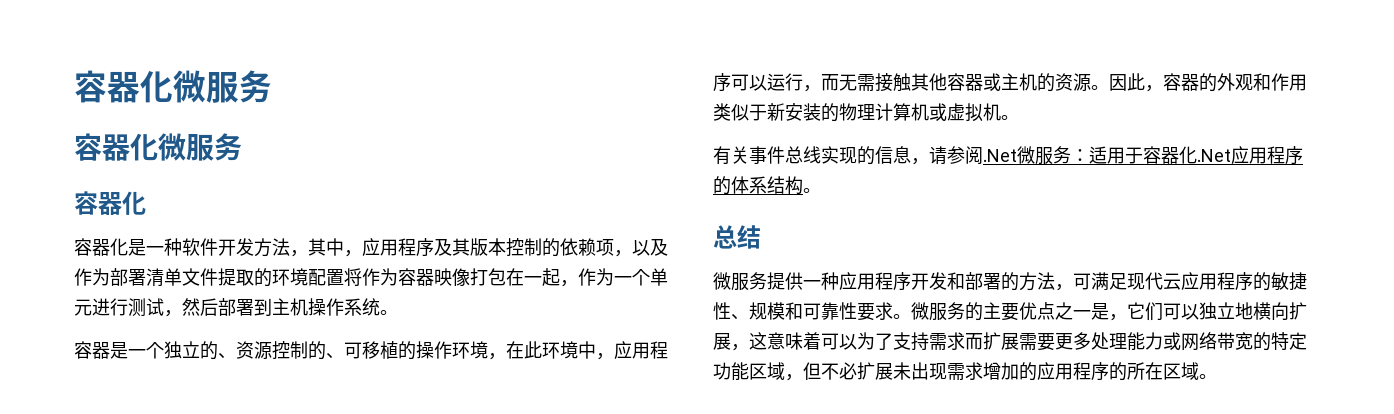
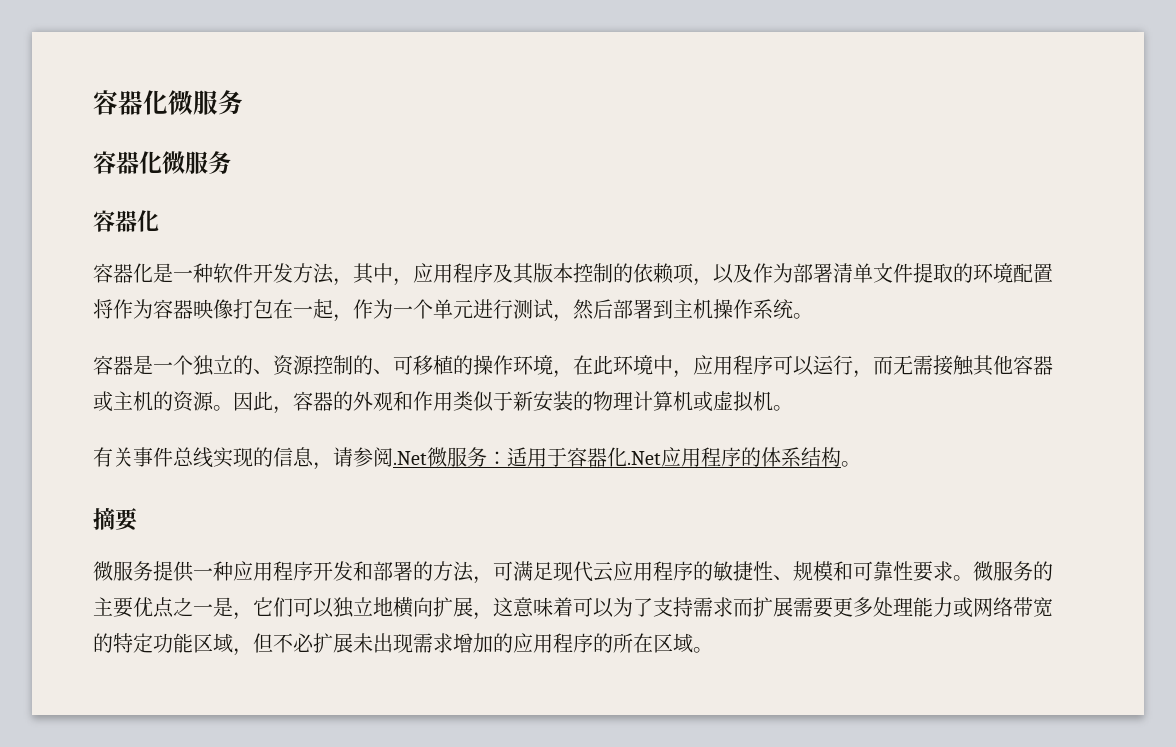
- 总结
+ 摘要

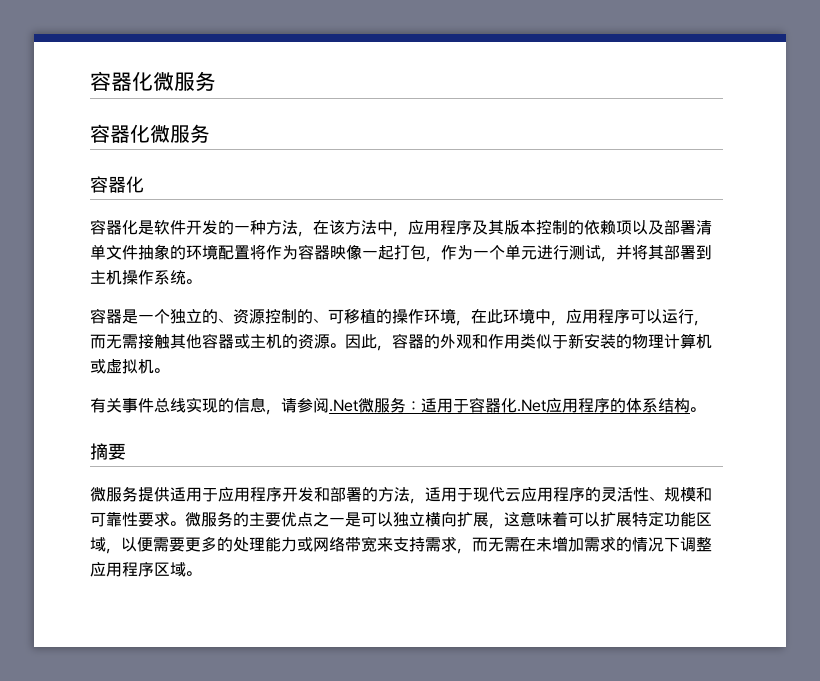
- 容器化是一种软件开发方法，其中，应用程序及其版本控制的依赖项，以及作为部署清单文件提取的环境配置将作为容器映像打包在一起，作为一个单元进行测试，然后部署到主机操作系统。
+ 容器化是软件开发的一种方法，在该方法中，应用程序及其版本控制的依赖项以及部署清单文件抽象的环境配置将作为容器映像一起打包，作为一个单元进行测试，并将其部署到主机操作系统。
- 微服务提供一种应用程序开发和部署的方法，可满足现代云应用程序的敏捷性、规模和可靠性要求。
+ 微服务提供适用于应用程序开发和部署的方法，适用于现代云应用程序的灵活性、规模和可靠性要求。
- 微服务的主要优点之一是，它们可以独立地横向扩展，这意味着可以为了支持需求而扩展需要更多处理能力或网络带宽的特定功能区域，但不必扩展未出现需求增加的应用程序的所在区域。
+ 微服务的主要优点之一是可以独立横向扩展，这意味着可以扩展特定功能区域，以便需要更多的处理能力或网络带宽来支持需求，而无需在未增加需求的情况下调整应用程序区域。

